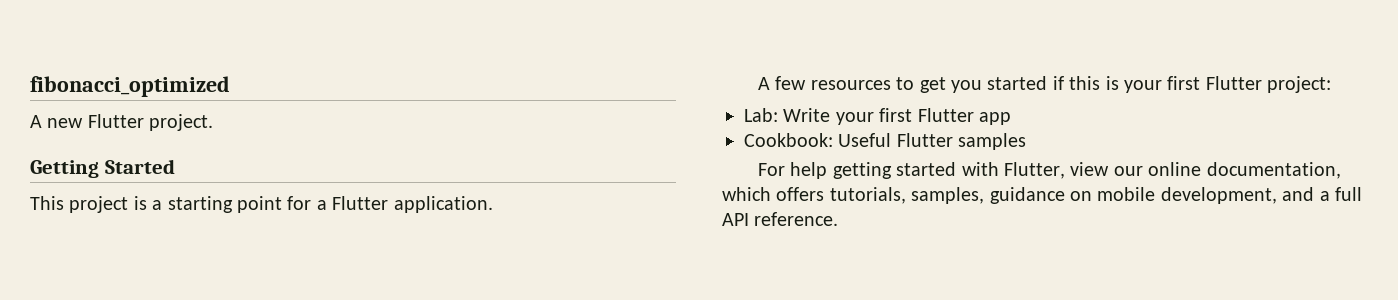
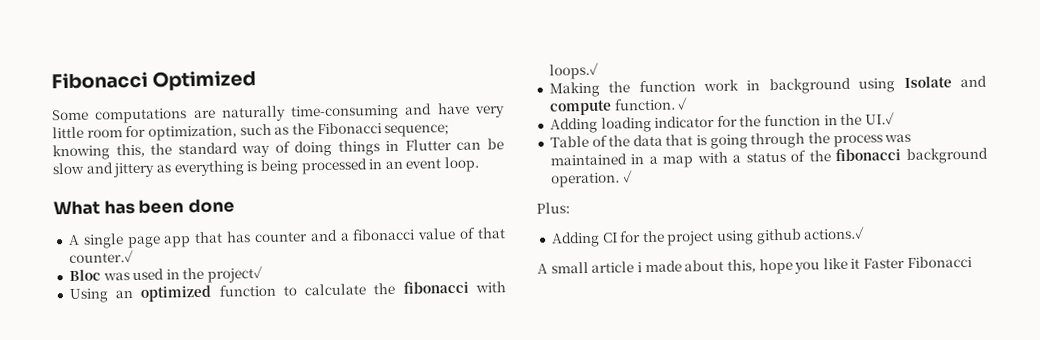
- fibonacci_optimized
- A new Flutter project.
- Getting Started
- This project is a starting point for a Flutter application.
- A few resources to get you started if this is your first Flutter project:
- Lab: Write your first Flutter app
- Cookbook: Useful Flutter samples
- For help getting started with Flutter, view our online documentation, which offers tutorials, samples, guidance on mobile development, and a full API reference.
+ Fibonacci Optimized
+ Some computations are naturally time-consuming and have very little room for optimization, such as the Fibonacci sequence; knowing this, the standard way of doing things in Flutter can be slow and jittery as everything is being processed in an event loop.
+ What has been done
+ A single page app that has counter and a fibonacci value of that counter.✓
+ Bloc was used in the project✓
+ Using an optimized function to calculate the fibonacci with loops.✓
+ Making the function work in background using Isolate and compute function. ✓
+ Adding loading indicator for the function in the UI.✓
+ Table of the data that is going through the process was maintained in a map with a status of the fibonacci background operation. ✓
+ Plus:
+ Adding CI for the project using github actions.✓
+ A small article i made about this, hope you like it Faster Fibonacci

